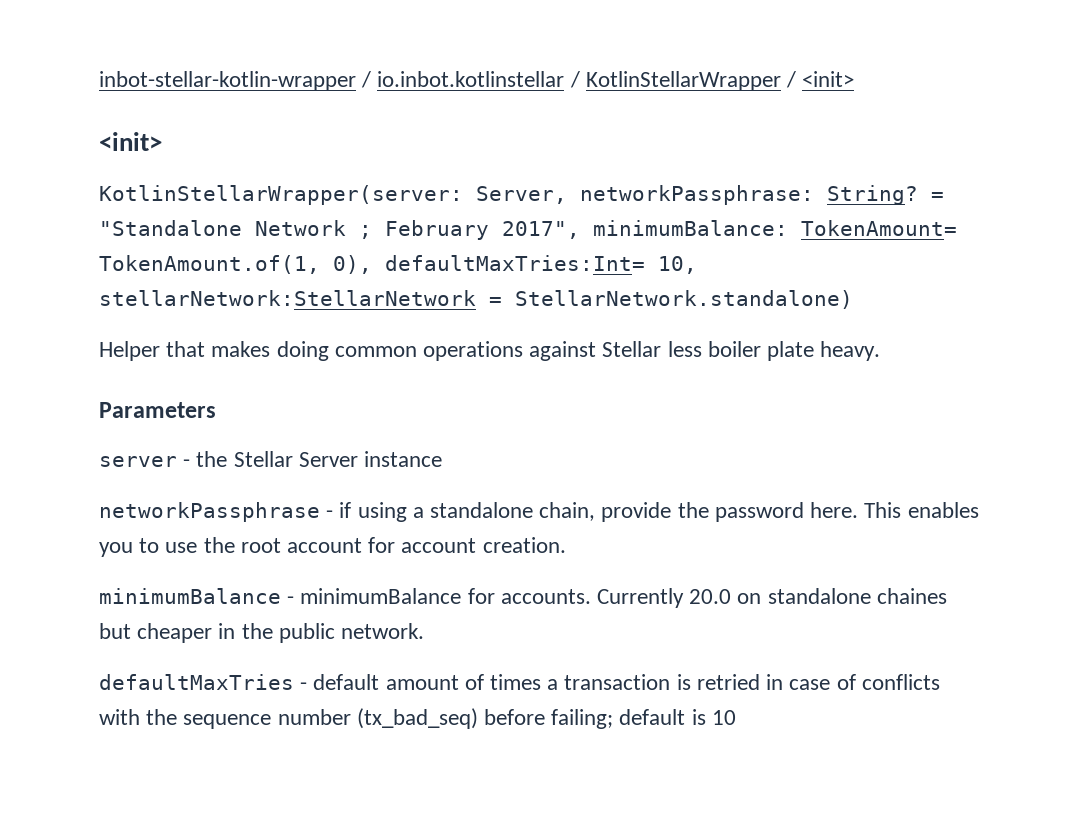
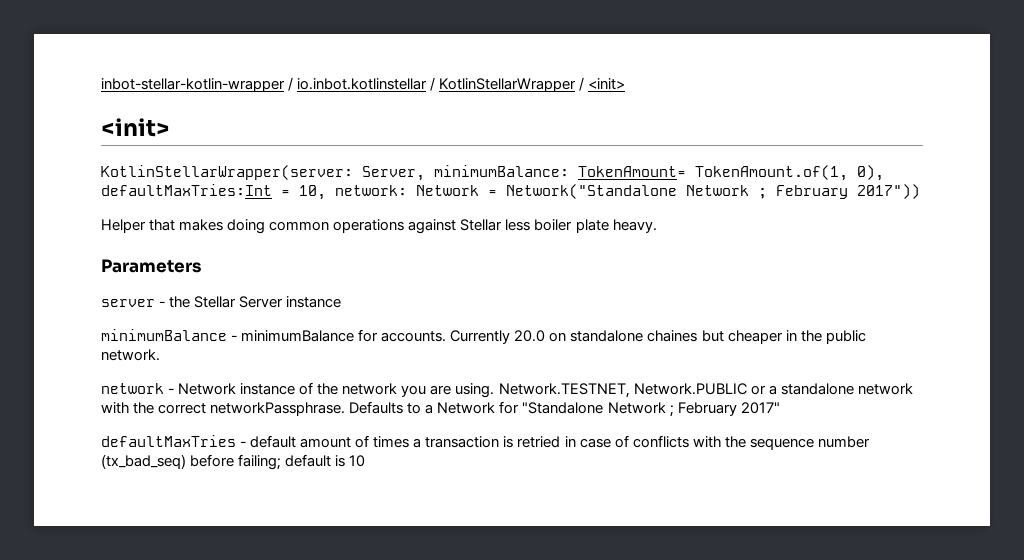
- KotlinStellarWrapper(server: Server, networkPassphrase: String? = "Standalone Network ; February 2017", minimumBalance: TokenAmount= TokenAmount.of(1, 0), defaultMaxTries:Int= 10, stellarNetwork:StellarNetwork = StellarNetwork.standalone)
+ KotlinStellarWrapper(server: Server, minimumBalance: TokenAmount= TokenAmount.of(1, 0), defaultMaxTries:Int = 10, network: Network = Network("Standalone Network ; February 2017"))
- networkPassphrase - if using a standalone chain, provide the password here. This enables you to use the root account for account creation.
+ network - Network instance of the network you are using. Network.TESTNET, Network.PUBLIC or a standalone network with the correct networkPassphrase. Defaults to a Network for "Standalone Network ; February 2017"

